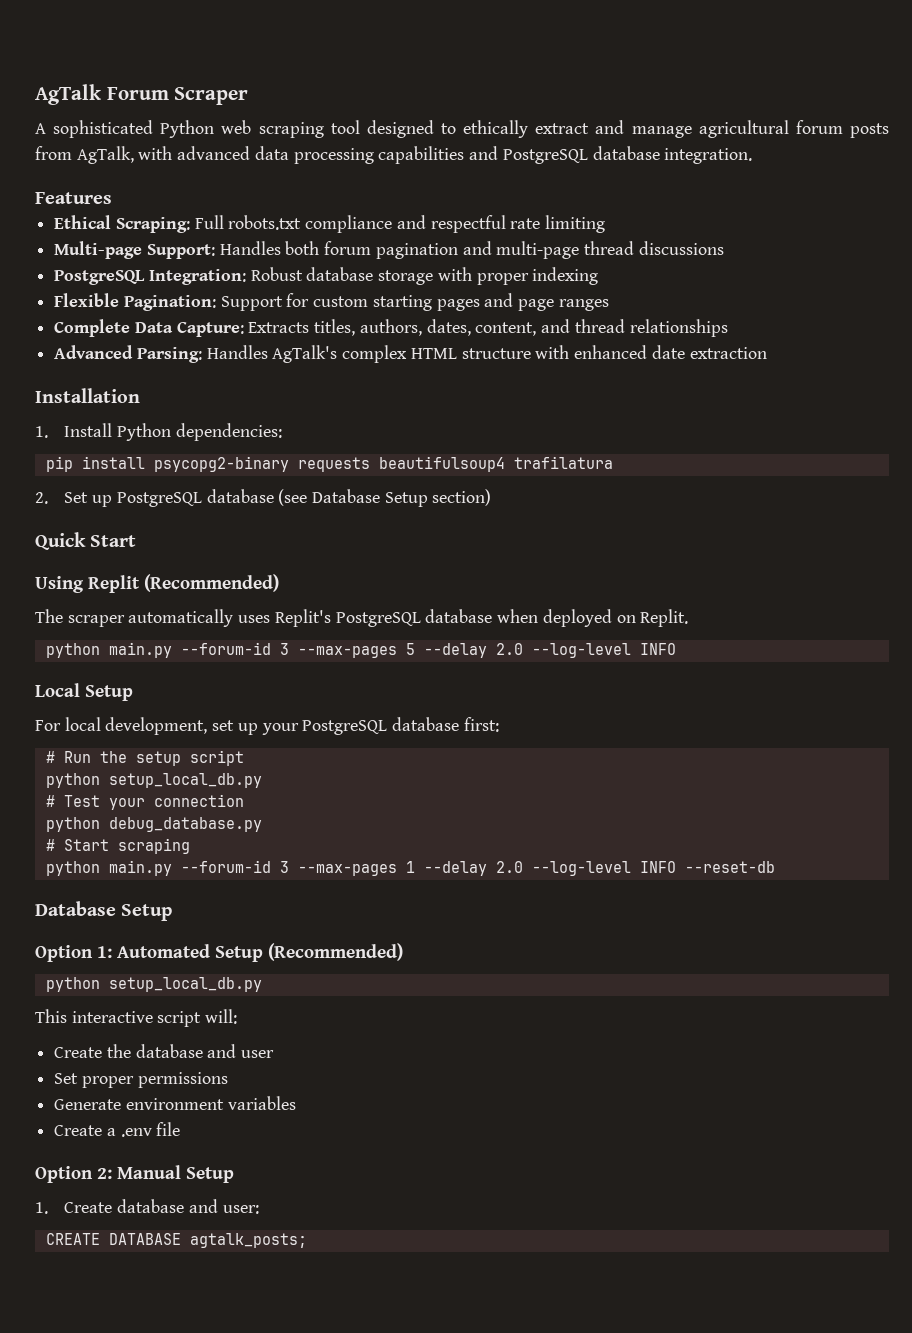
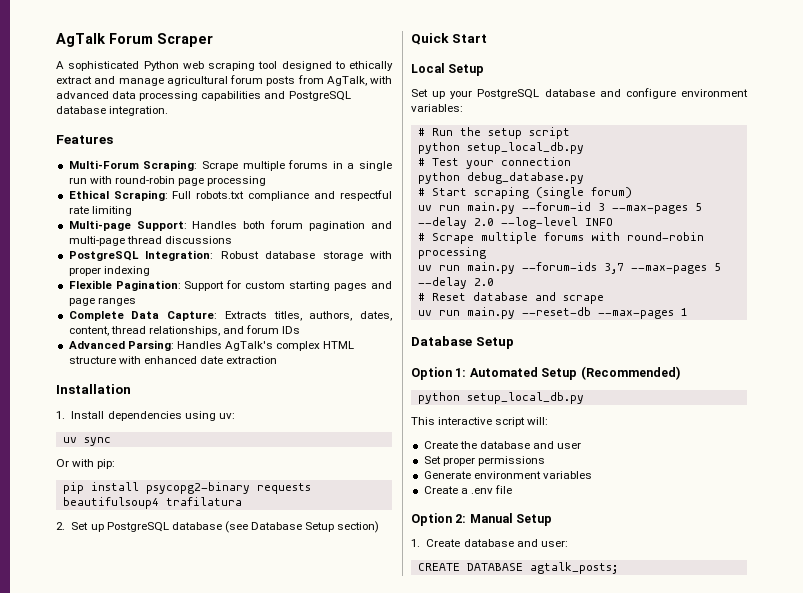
+ Multi-Forum Scraping: Scrape multiple forums in a single run with round-robin page processing
- Complete Data Capture: Extracts titles, authors, dates, content, and thread relationships
+ Complete Data Capture: Extracts titles, authors, dates, content, thread relationships, and forum IDs
- 1. Install Python dependencies:
+ 1. Install dependencies using uv:
+ uv sync
+ Or with pip:
- Using Replit (Recommended)
- The scraper automatically uses Replit's PostgreSQL database when deployed on Replit.
- python main.py --forum-id 3 --max-pages 5 --delay 2.0 --log-level INFO
  Local Setup
- For local development, set up your PostgreSQL database first:
+ Set up your PostgreSQL database and configure environment variables:
- # Start scraping
- python main.py --forum-id 3 --max-pages 1 --delay 2.0 --log-level INFO --reset-db
+ # Start scraping (single forum)
+ uv run main.py --forum-id 3 --max-pages 5 --delay 2.0 --log-level INFO
+ # Scrape multiple forums with round-robin processing
+ uv run main.py --forum-ids 3,7 --max-pages 5 --delay 2.0
+ # Reset database and scrape
+ uv run main.py --reset-db --max-pages 1

